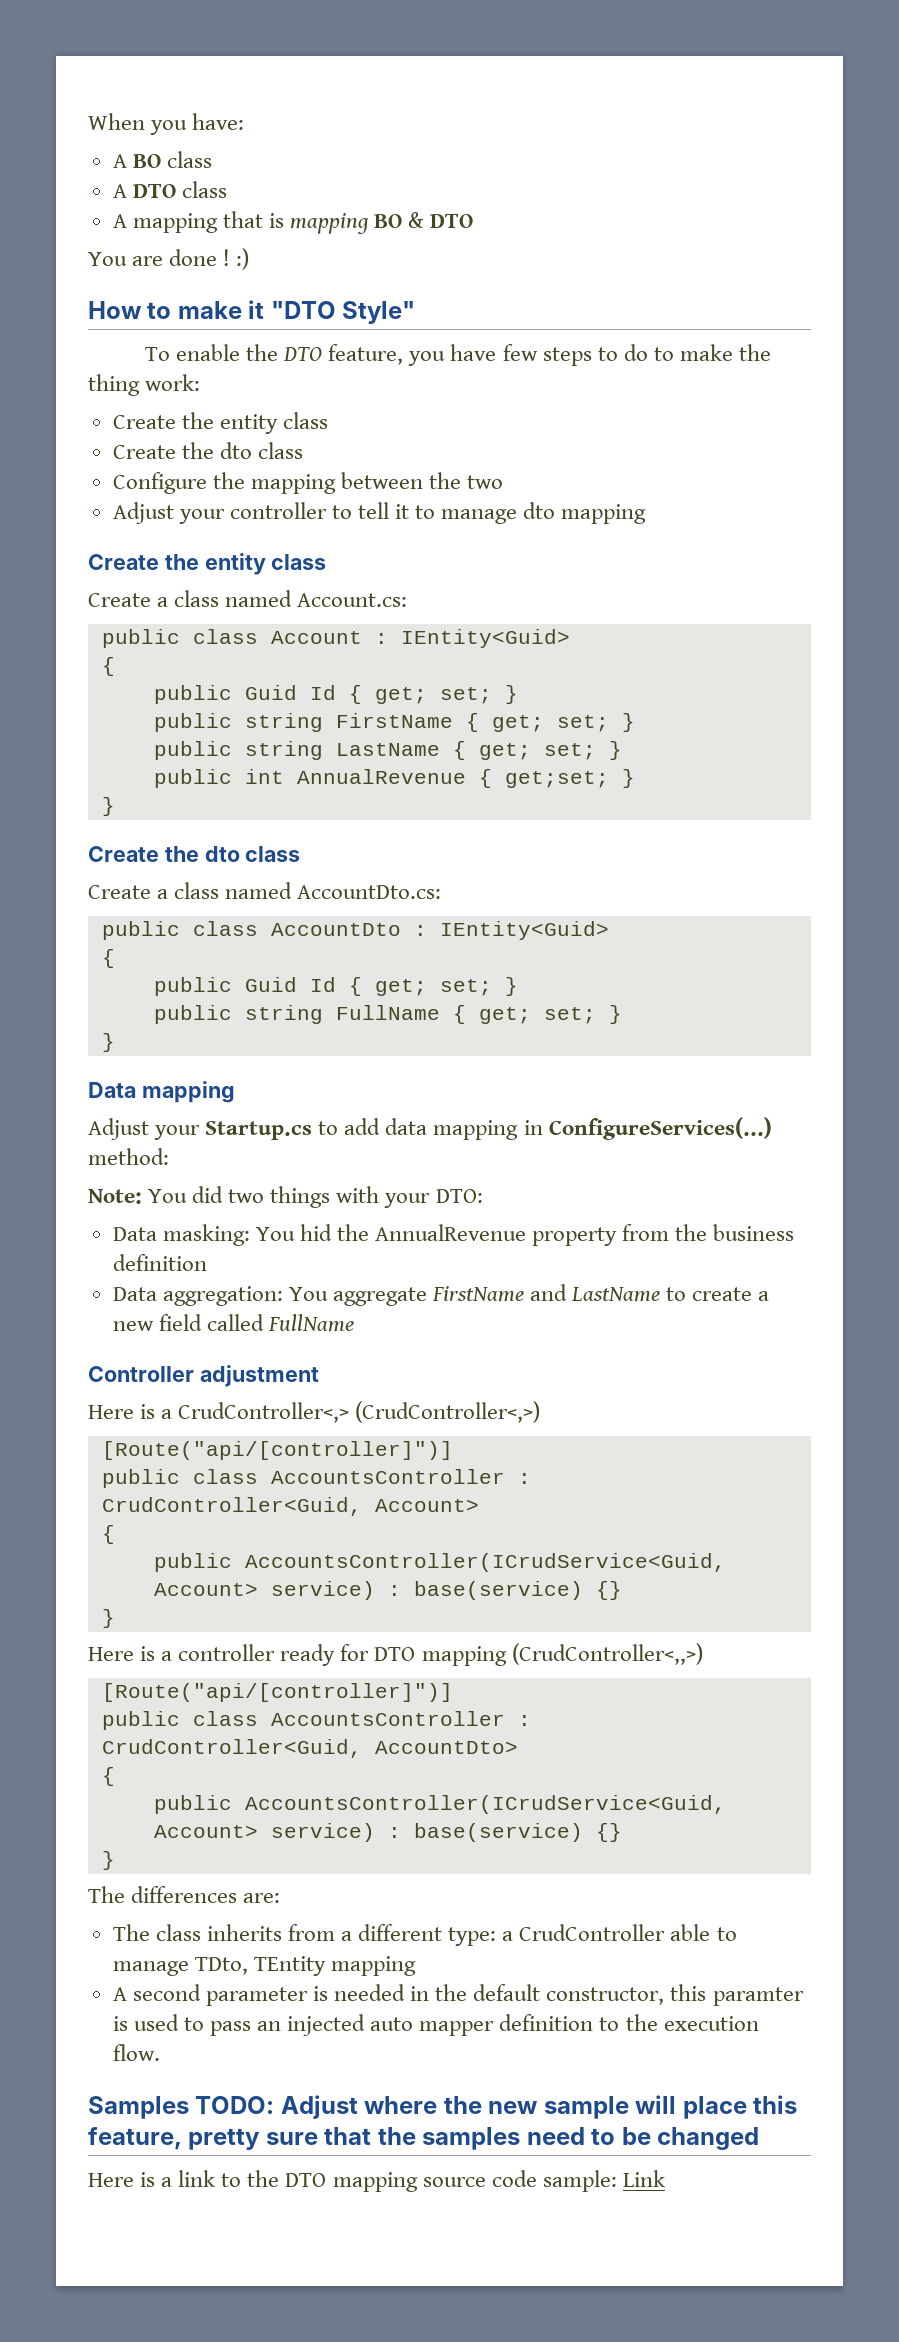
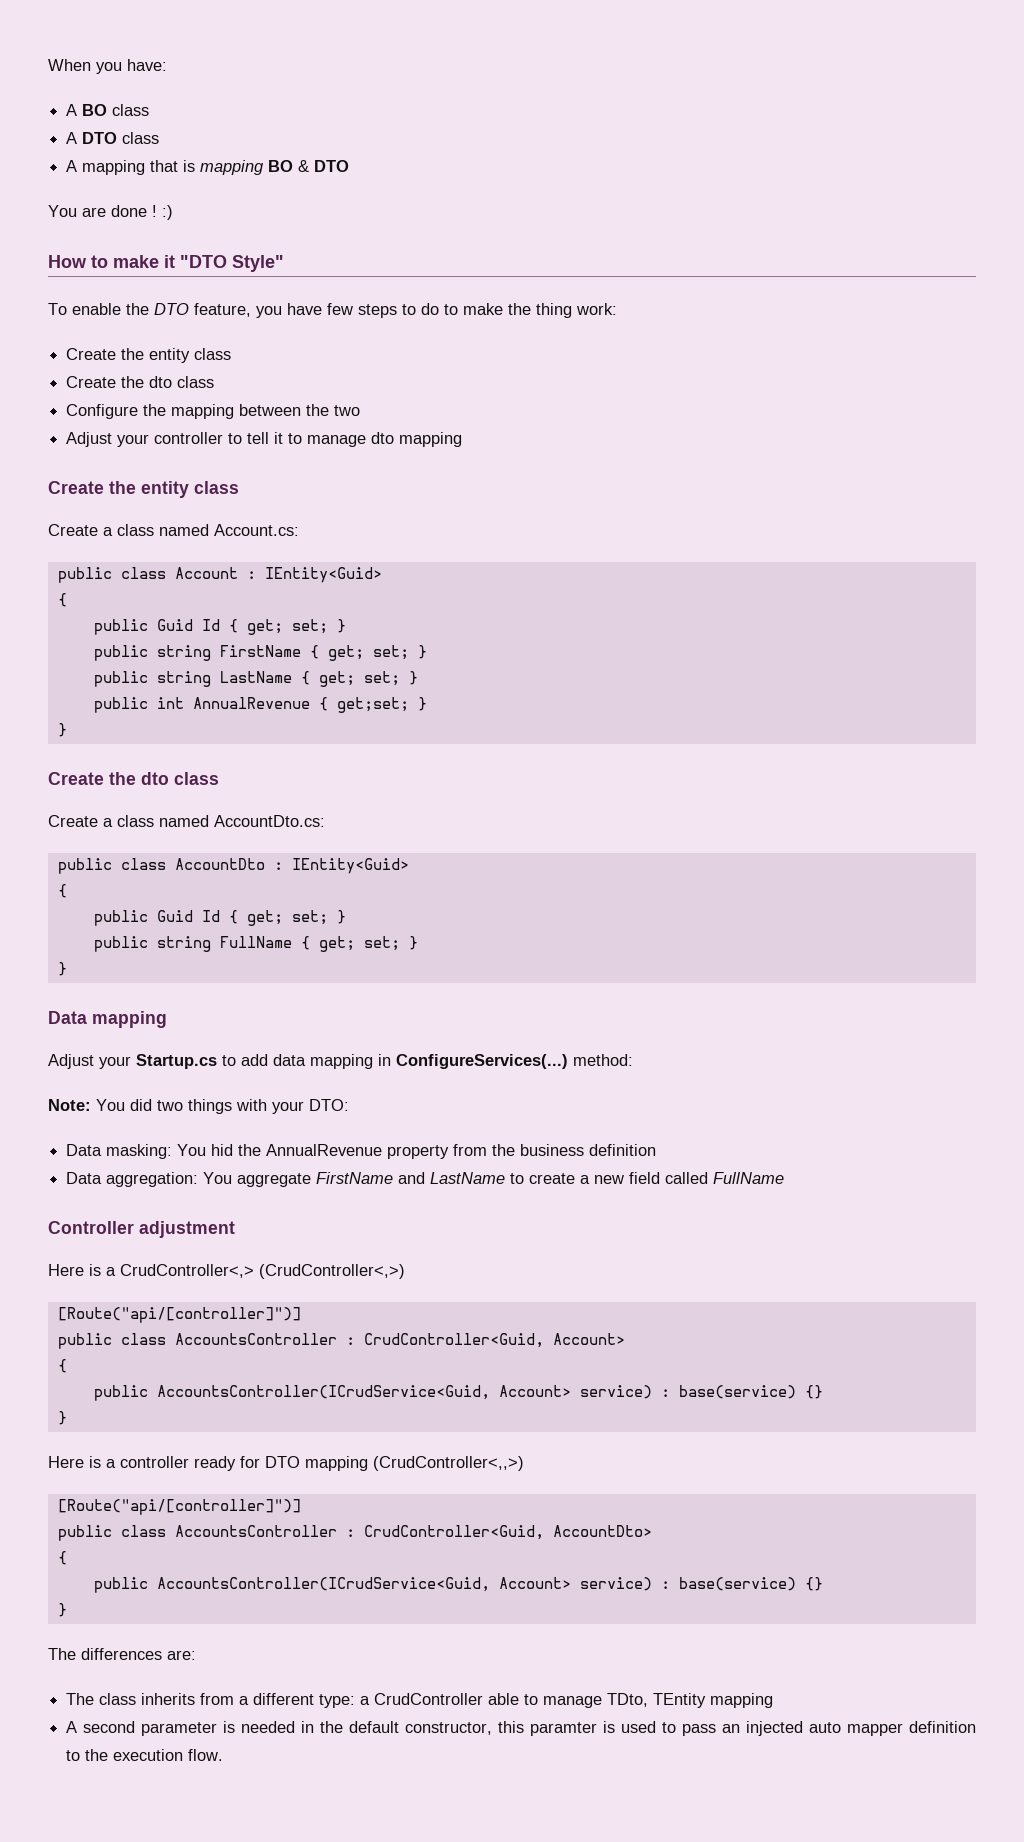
- Samples TODO: Adjust where the new sample will place this feature, pretty sure that the samples need to be changed
- Here is a link to the DTO mapping source code sample: Link

